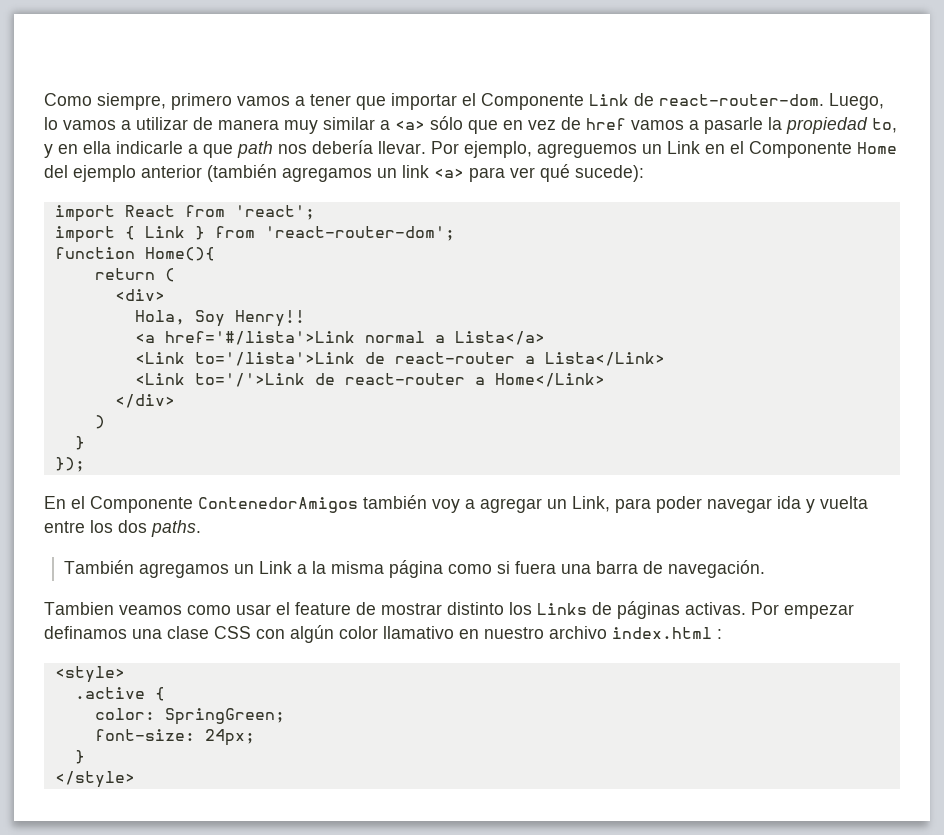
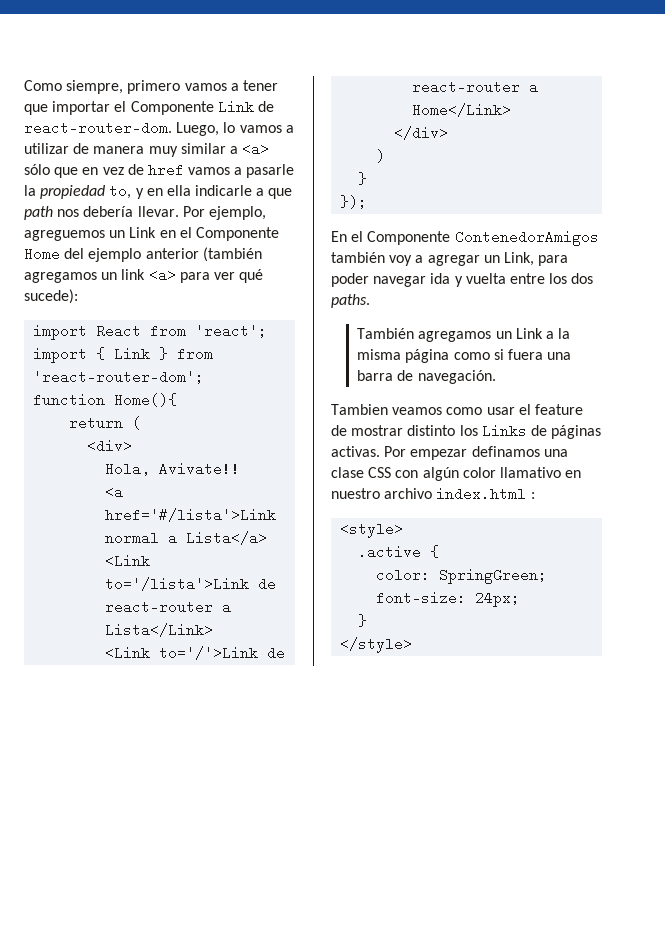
- Hola, Soy Henry!!
+ Hola, Avivate!!

